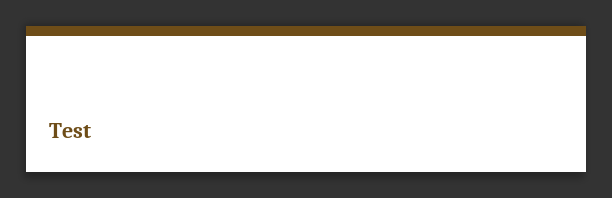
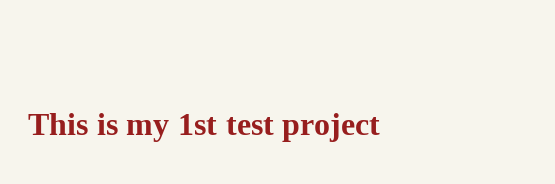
- Test
+ This is my 1st test project

